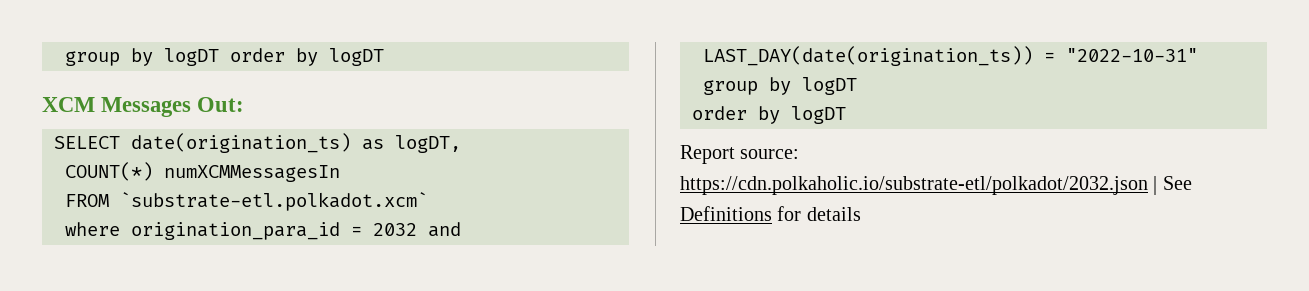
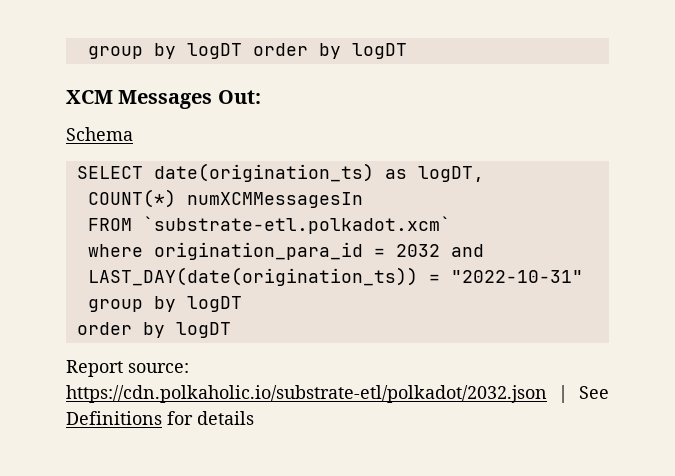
+ Schema

